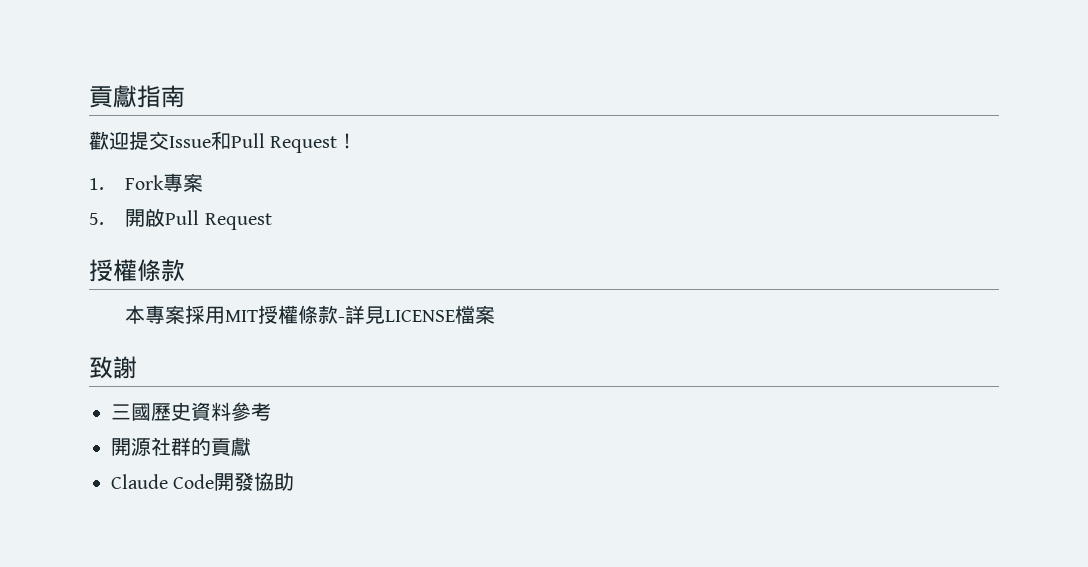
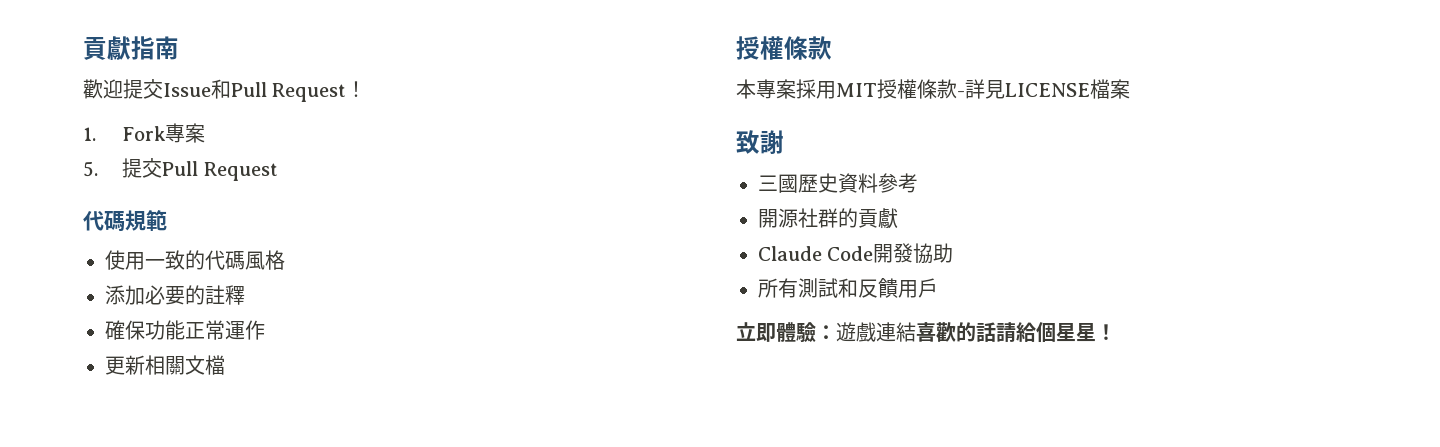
- 5.開啟Pull Request
+ 5.提交Pull Request
+ 代碼規範
+ 使用一致的代碼風格
+ 添加必要的註釋
+ 確保功能正常運作
+ 更新相關文檔
+ 所有測試和反饋用戶
+ 立即體驗：遊戲連結喜歡的話請給個星星！

